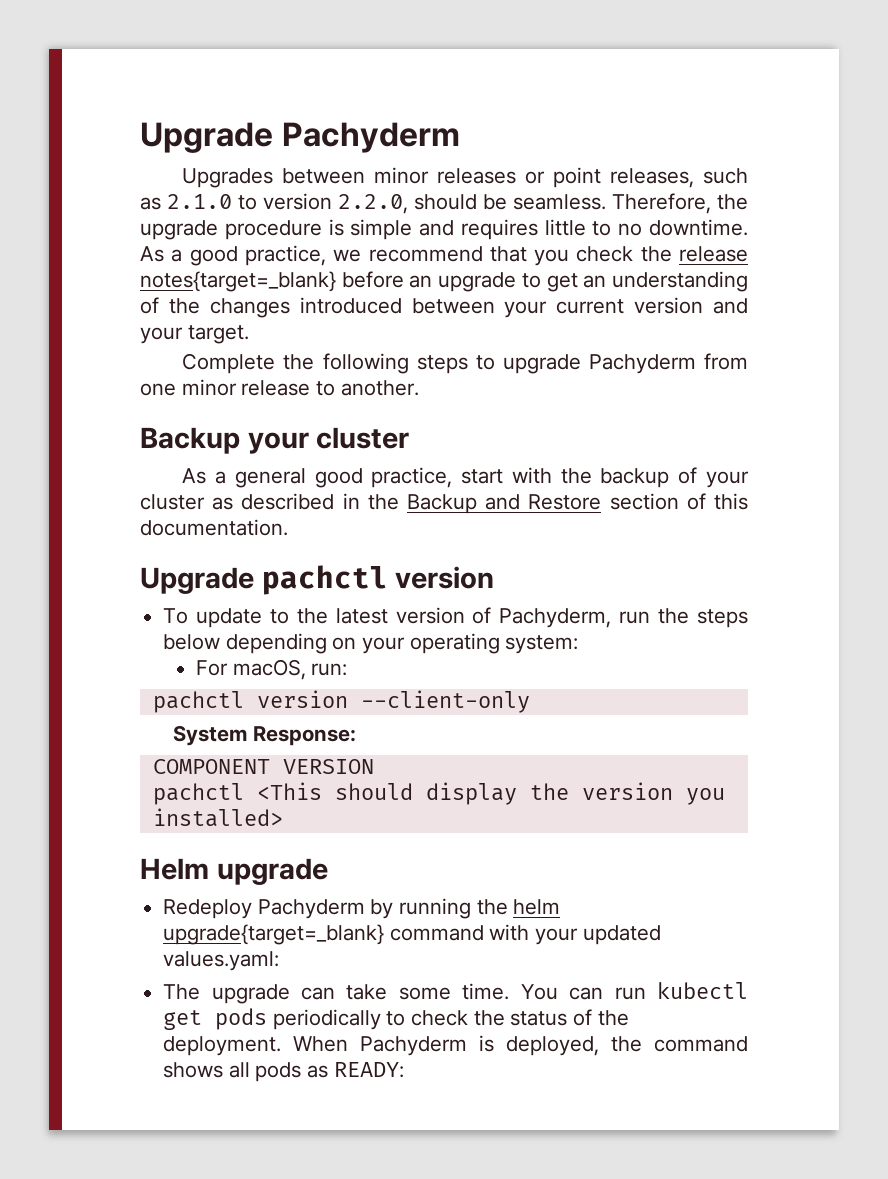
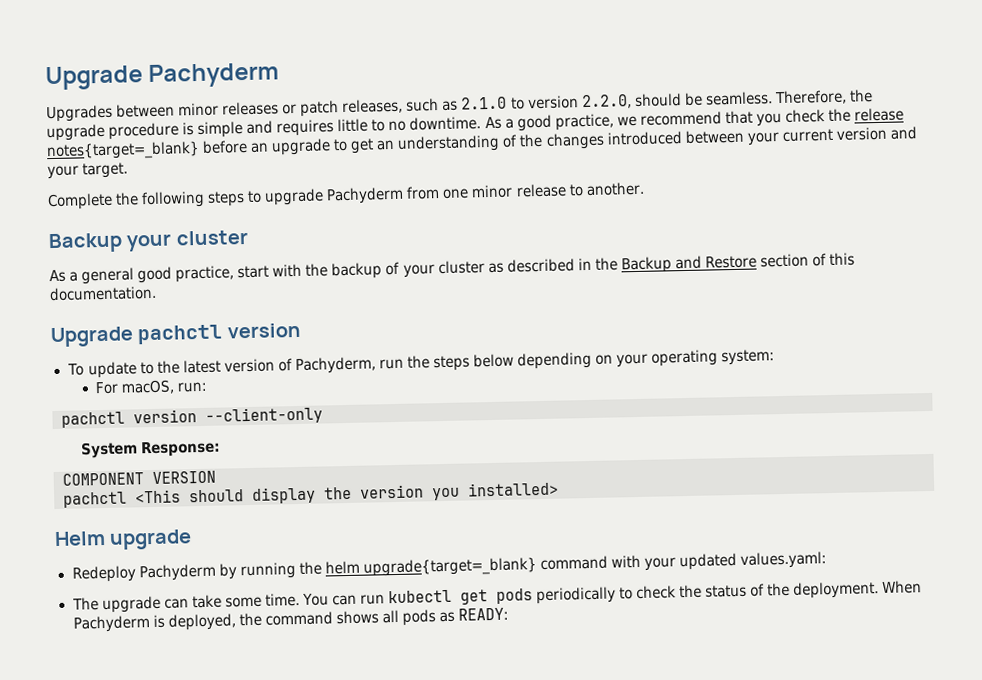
- Upgrades between minor releases or point releases, such as 2.1.0 to version 2.2.0, should be seamless.
+ Upgrades between minor releases or patch releases, such as 2.1.0 to version 2.2.0, should be seamless.

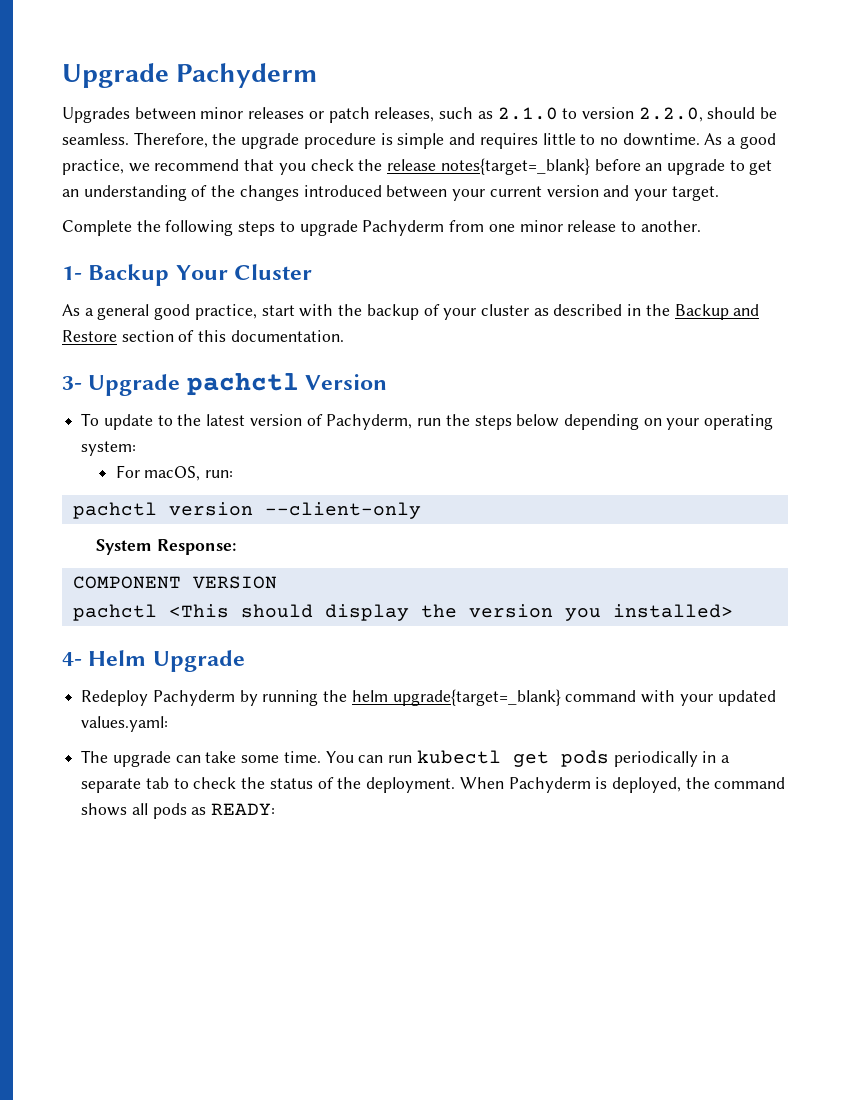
- Backup your cluster
+ 1- Backup Your Cluster
- Upgrade pachctl version
+ 3- Upgrade pachctl Version
- Helm upgrade
+ 4- Helm Upgrade
- You can run kubectl get pods periodically to check the status of the deployment.
+ You can run kubectl get pods periodically in a separate tab to check the status of the deployment.

